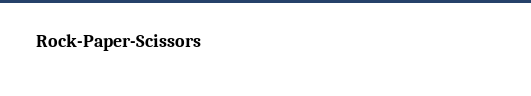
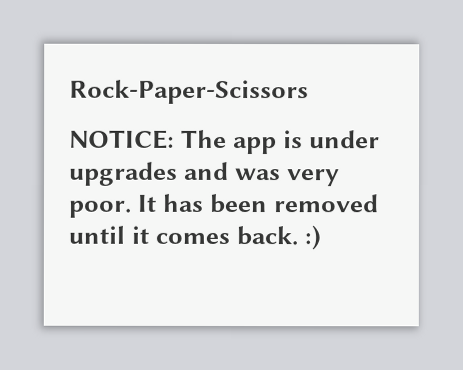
+ NOTICE: The app is under upgrades and was very poor. It has been removed until it comes back. :)

